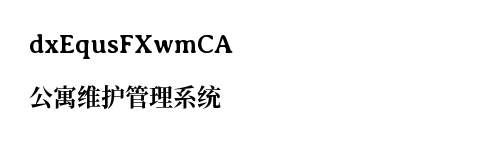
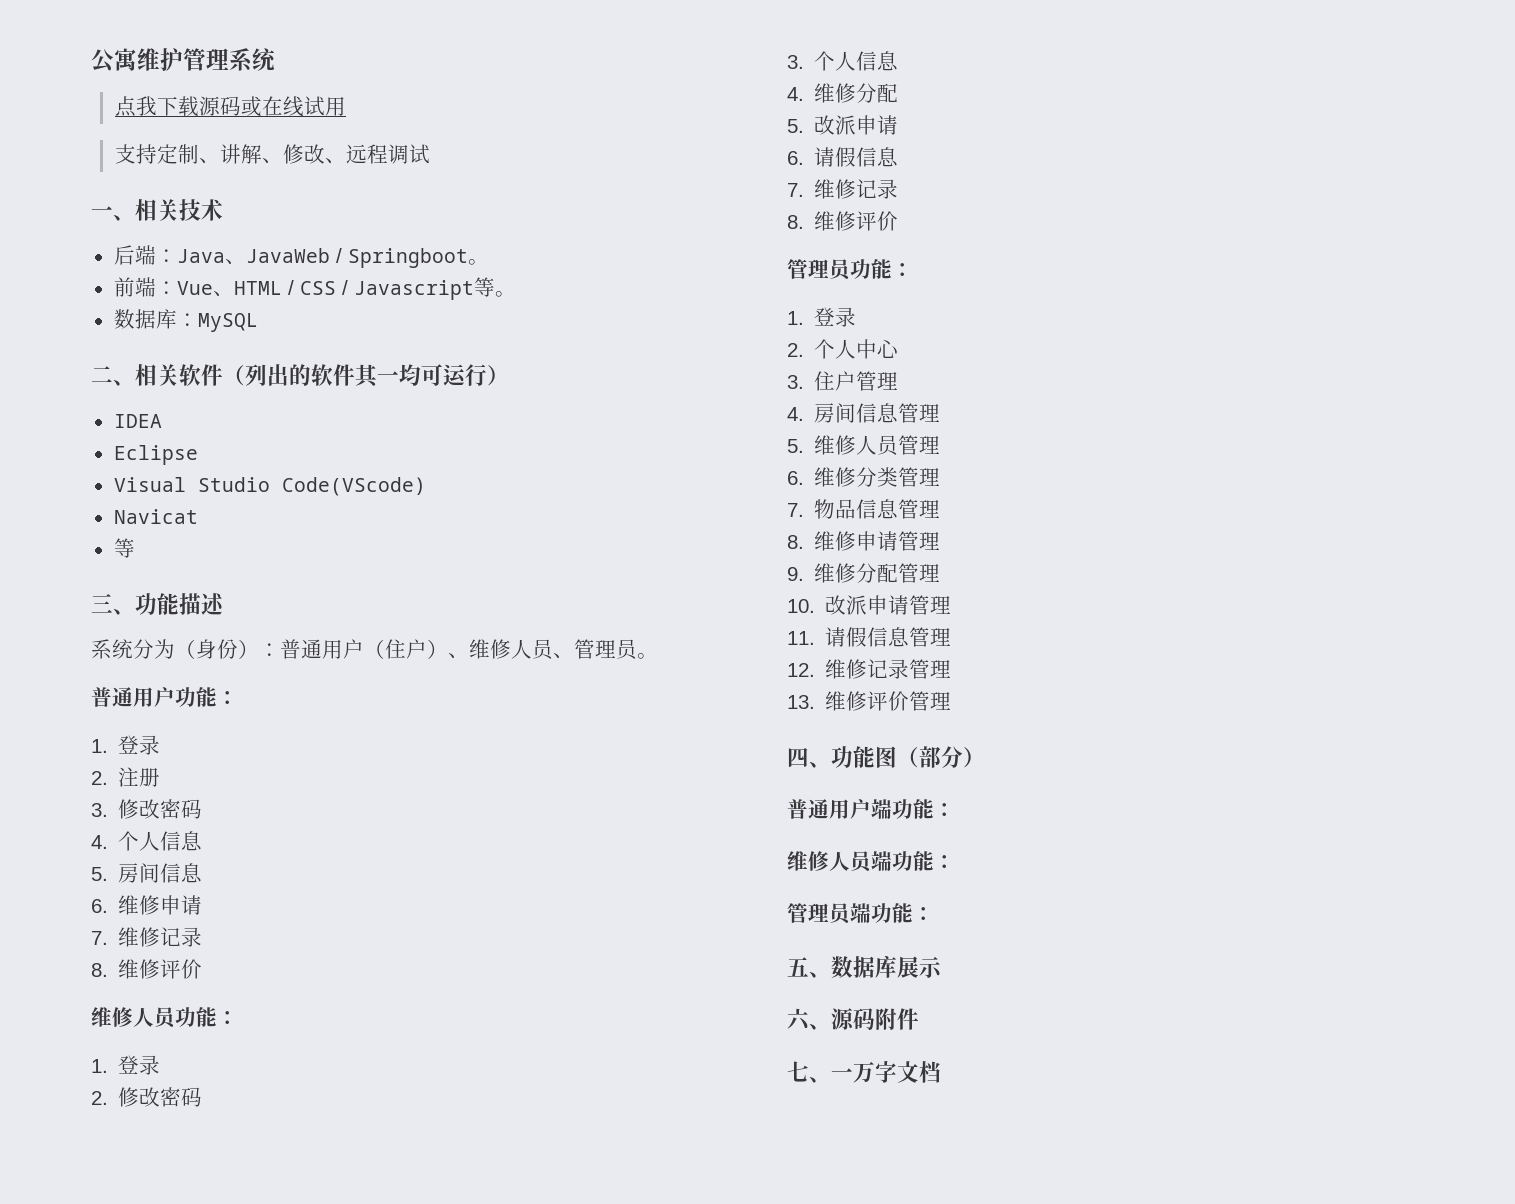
- dxEqusFXwmCA
+ 点我下载源码或在线试用
+ 支持定制、讲解、修改、远程调试
+ 一、相关技术
+ 后端：Java、JavaWeb / Springboot。
+ 前端：Vue、HTML / CSS / Javascript等。
+ 数据库：MySQL
+ 二、相关软件（列出的软件其一均可运行）
+ IDEA
+ Eclipse
+ Visual Studio Code(VScode)
+ Navicat
+ 等
+ 三、功能描述
+ 系统分为（身份）：普通用户（住户）、维修人员、管理员。
+ 普通用户功能：
+ 1.登录
+ 2.注册
+ 3.修改密码
+ 4.个人信息
+ 5.房间信息
+ 6.维修申请
+ 7.维修记录
+ 8.维修评价
+ 维修人员功能：
+ 1.登录
+ 2.修改密码
+ 3.个人信息
+ 4.维修分配
+ 5.改派申请
+ 6.请假信息
+ 7.维修记录
+ 8.维修评价
+ 管理员功能：
+ 1.登录
+ 2.个人中心
+ 3.住户管理
+ 4.房间信息管理
+ 5.维修人员管理
+ 6.维修分类管理
+ 7.物品信息管理
+ 8.维修申请管理
+ 9.维修分配管理
+ 10.改派申请管理
+ 11.请假信息管理
+ 12.维修记录管理
+ 13.维修评价管理
+ 四、功能图（部分）
+ 普通用户端功能：
+ 维修人员端功能：
+ 管理员端功能：
+ 五、数据库展示
+ 六、源码附件
+ 七、一万字文档

